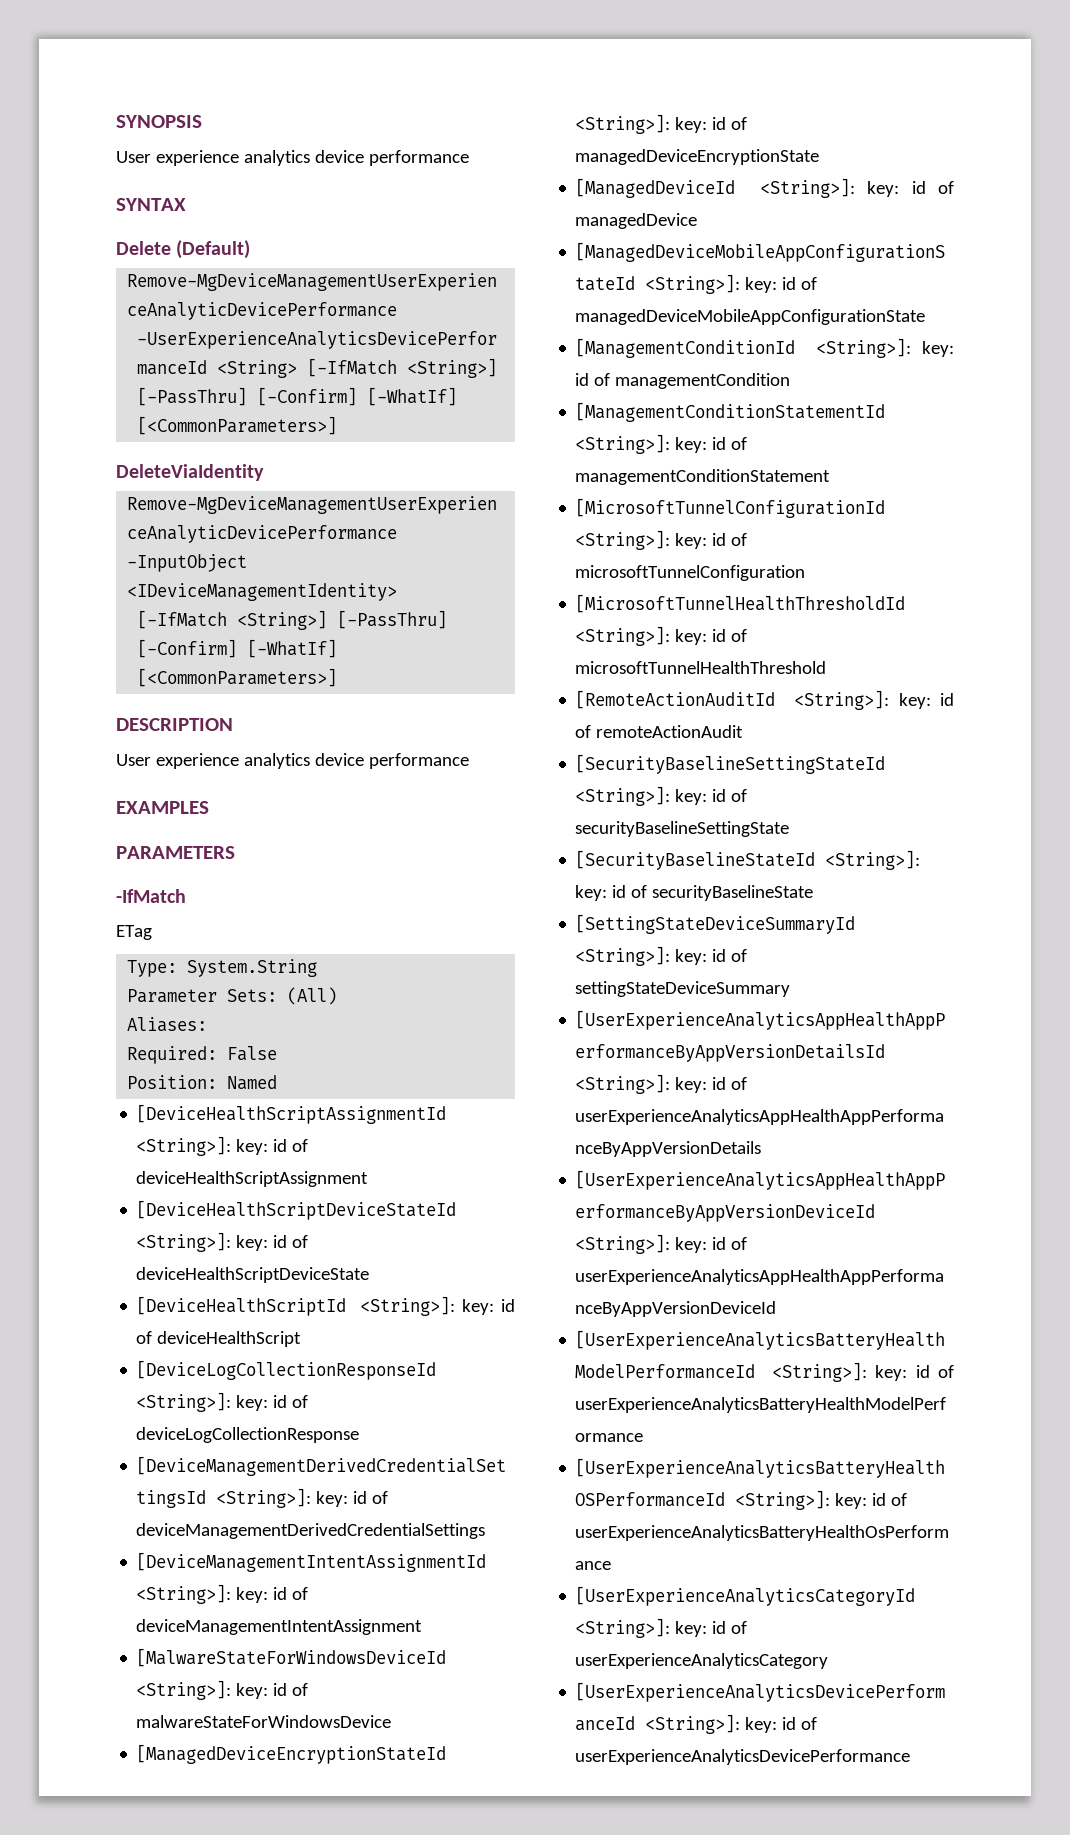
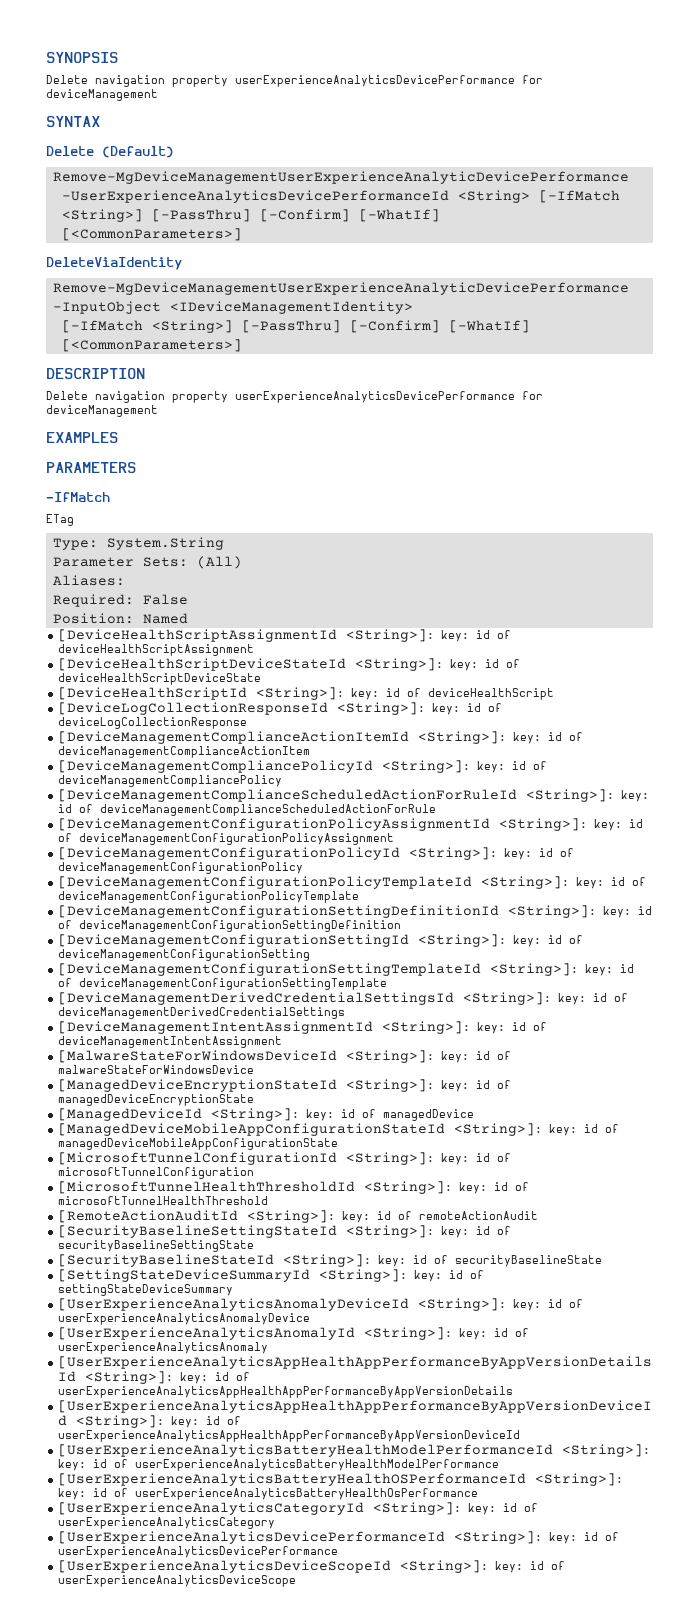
  SYNOPSIS
- User experience analytics device performance
+ Delete navigation property userExperienceAnalyticsDevicePerformance for deviceManagement
  DESCRIPTION
- User experience analytics device performance
+ Delete navigation property userExperienceAnalyticsDevicePerformance for deviceManagement
+ [DeviceManagementComplianceActionItemId <String>]: key: id of deviceManagementComplianceActionItem
+ [DeviceManagementCompliancePolicyId <String>]: key: id of deviceManagementCompliancePolicy
+ [DeviceManagementComplianceScheduledActionForRuleId <String>]: key: id of deviceManagementComplianceScheduledActionForRule
+ [DeviceManagementConfigurationPolicyAssignmentId <String>]: key: id of deviceManagementConfigurationPolicyAssignment
+ [DeviceManagementConfigurationPolicyId <String>]: key: id of deviceManagementConfigurationPolicy
+ [DeviceManagementConfigurationPolicyTemplateId <String>]: key: id of deviceManagementConfigurationPolicyTemplate
+ [DeviceManagementConfigurationSettingDefinitionId <String>]: key: id of deviceManagementConfigurationSettingDefinition
+ [DeviceManagementConfigurationSettingId <String>]: key: id of deviceManagementConfigurationSetting
+ [DeviceManagementConfigurationSettingTemplateId <String>]: key: id of deviceManagementConfigurationSettingTemplate
- [ManagementConditionId <String>]: key: id of managementCondition
- [ManagementConditionStatementId <String>]: key: id of managementConditionStatement
+ [UserExperienceAnalyticsAnomalyDeviceId <String>]: key: id of userExperienceAnalyticsAnomalyDevice
+ [UserExperienceAnalyticsAnomalyId <String>]: key: id of userExperienceAnalyticsAnomaly
+ [UserExperienceAnalyticsDeviceScopeId <String>]: key: id of userExperienceAnalyticsDeviceScope

